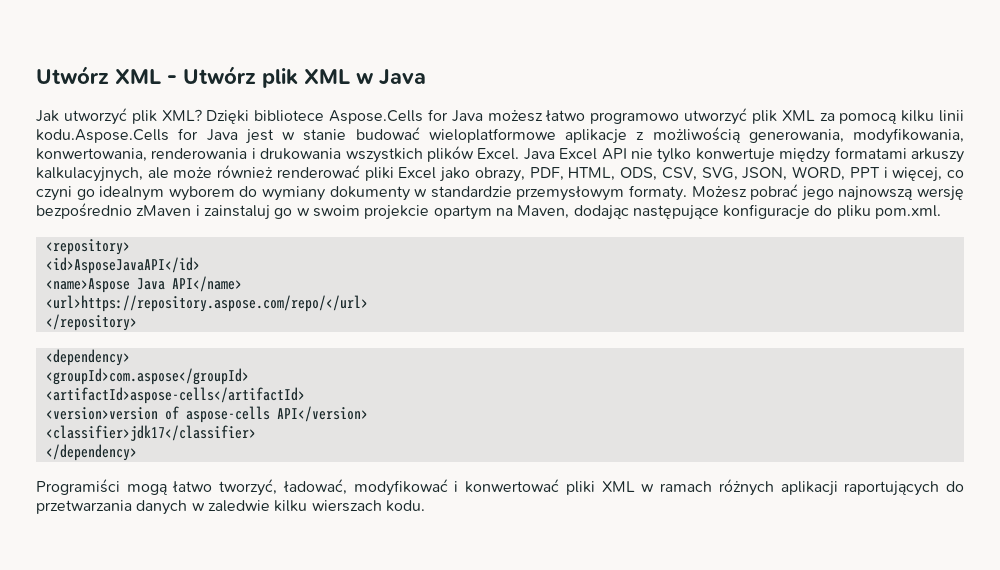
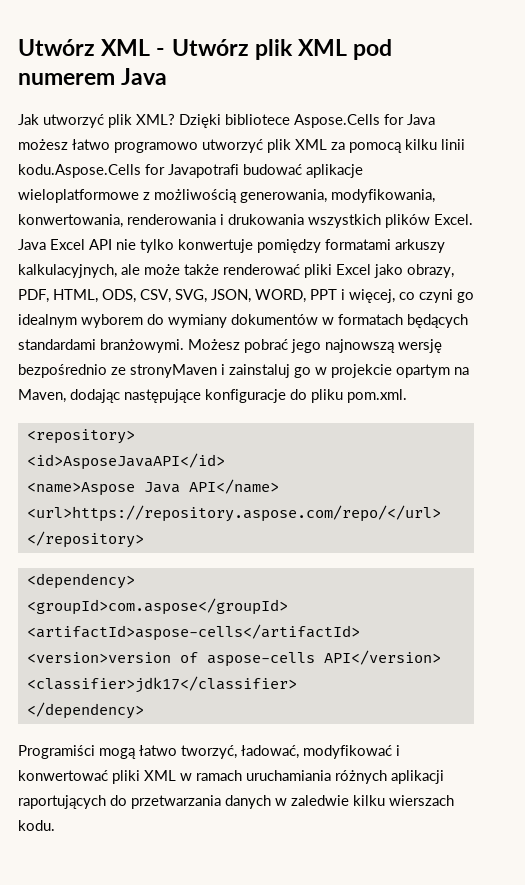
- Utwórz XML - Utwórz plik XML w Java
+ Utwórz XML - Utwórz plik XML pod numerem Java
- Dzięki bibliotece Aspose.Cells for Java możesz łatwo programowo utworzyć plik XML za pomocą kilku linii kodu.Aspose.Cells for Java jest w stanie budować wieloplatformowe aplikacje z możliwością generowania, modyfikowania, konwertowania, renderowania i drukowania wszystkich plików Excel.
+ Dzięki bibliotece Aspose.Cells for Java możesz łatwo programowo utworzyć plik XML za pomocą kilku linii kodu.Aspose.Cells for Javapotrafi budować aplikacje wieloplatformowe z możliwością generowania, modyfikowania, konwertowania, renderowania i drukowania wszystkich plików Excel.
- Java Excel API nie tylko konwertuje między formatami arkuszy kalkulacyjnych, ale może również renderować pliki Excel jako obrazy, PDF, HTML, ODS, CSV, SVG, JSON, WORD, PPT i więcej, co czyni go idealnym wyborem do wymiany dokumenty w standardzie przemysłowym formaty.
+ Java Excel API nie tylko konwertuje pomiędzy formatami arkuszy kalkulacyjnych, ale może także renderować pliki Excel jako obrazy, PDF, HTML, ODS, CSV, SVG, JSON, WORD, PPT i więcej, co czyni go idealnym wyborem do wymiany dokumentów w formatach będących standardami branżowymi.
- Możesz pobrać jego najnowszą wersję bezpośrednio zMaven i zainstaluj go w swoim projekcie opartym na Maven, dodając następujące konfiguracje do pliku pom.xml.
+ Możesz pobrać jego najnowszą wersję bezpośrednio ze stronyMaven i zainstaluj go w projekcie opartym na Maven, dodając następujące konfiguracje do pliku pom.xml.
- Programiści mogą łatwo tworzyć, ładować, modyfikować i konwertować pliki XML w ramach różnych aplikacji raportujących do przetwarzania danych w zaledwie kilku wierszach kodu.
+ Programiści mogą łatwo tworzyć, ładować, modyfikować i konwertować pliki XML w ramach uruchamiania różnych aplikacji raportujących do przetwarzania danych w zaledwie kilku wierszach kodu.

